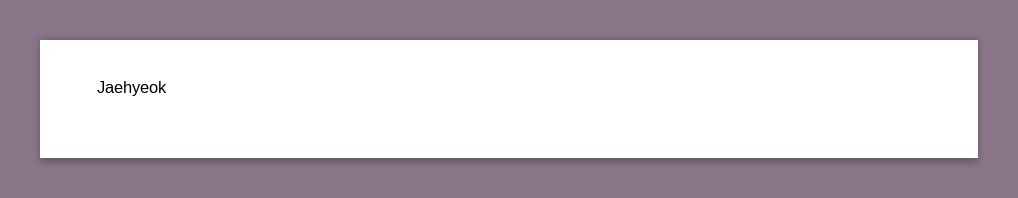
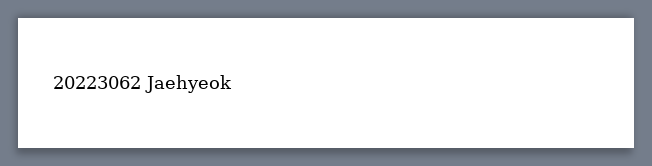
- Jaehyeok
+ 20223062 Jaehyeok

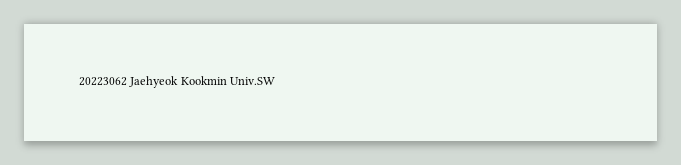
- 20223062 Jaehyeok
+ 20223062 Jaehyeok Kookmin Univ.SW

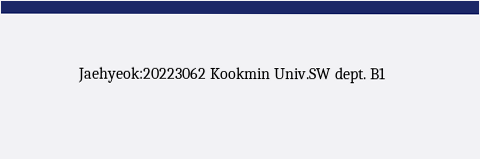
- 20223062 Jaehyeok Kookmin Univ.SW
+ Jaehyeok:20223062 Kookmin Univ.SW dept. B1

